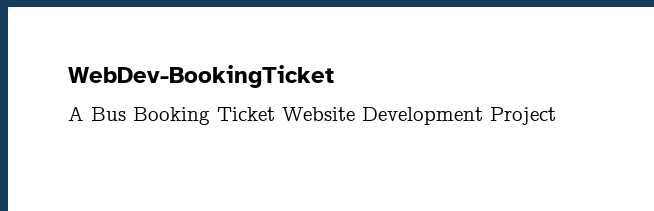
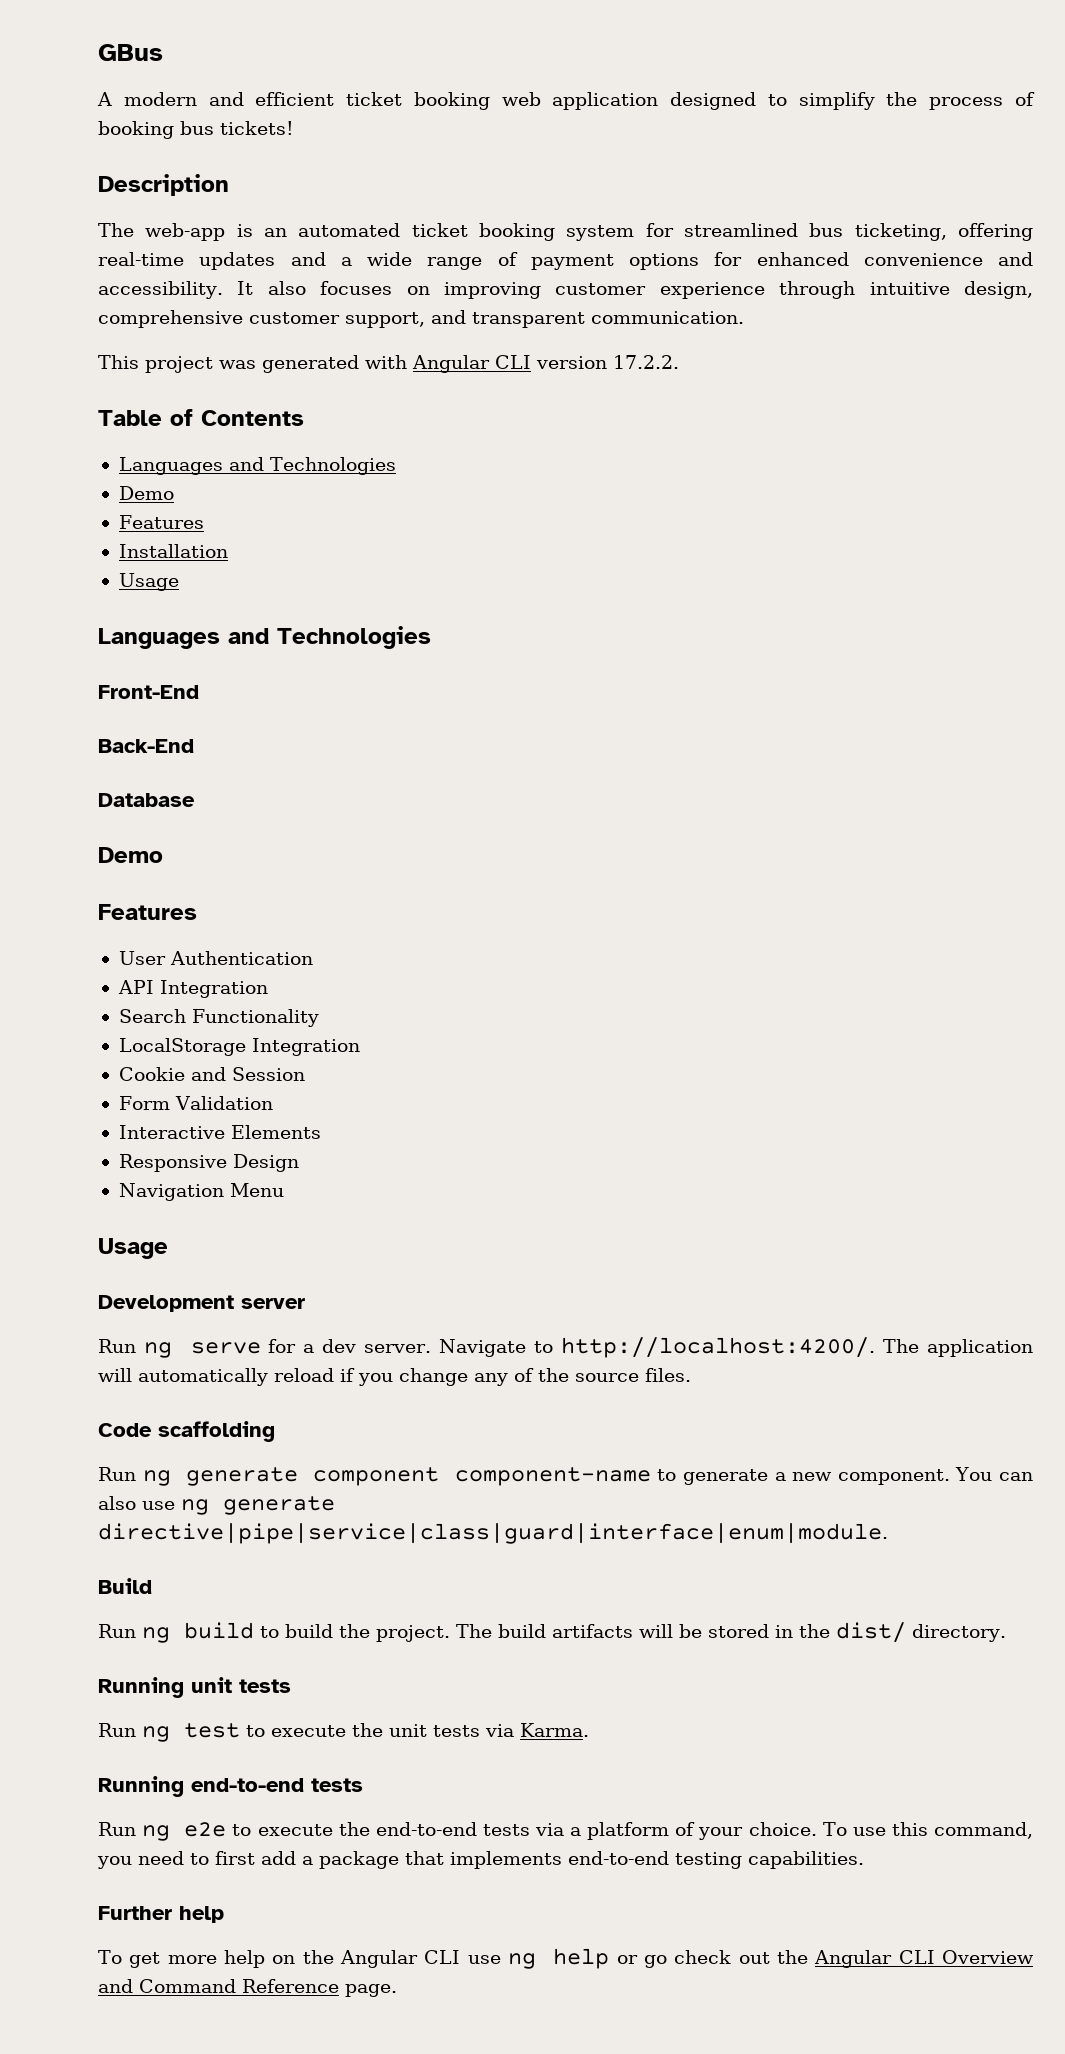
- WebDev-BookingTicket
+ GBus
- A Bus Booking Ticket Website Development Project
+ A modern and efficient ticket booking web application designed to simplify the process of booking bus tickets!
+ Description
+ The web-app is an automated ticket booking system for streamlined bus ticketing, offering real-time updates and a wide range of payment options for enhanced convenience and accessibility. It also focuses on improving customer experience through intuitive design, comprehensive customer support, and transparent communication.
+ This project was generated with Angular CLI version 17.2.2.
+ Table of Contents
+ Languages and Technologies
+ Demo
+ Features
+ Installation
+ Usage
+ Languages and Technologies
+ Front-End
+ Back-End
+ Database
+ Demo
+ Features
+ User Authentication
+ API Integration
+ Search Functionality
+ LocalStorage Integration
+ Cookie and Session
+ Form Validation
+ Interactive Elements
+ Responsive Design
+ Navigation Menu
+ Usage
+ Development server
+ Run ng serve for a dev server. Navigate to http://localhost:4200/. The application will automatically reload if you change any of the source files.
+ Code scaffolding
+ Run ng generate component component-name to generate a new component. You can also use ng generate directive|pipe|service|class|guard|interface|enum|module.
+ Build
+ Run ng build to build the project. The build artifacts will be stored in the dist/ directory.
+ Running unit tests
+ Run ng test to execute the unit tests via Karma.
+ Running end-to-end tests
+ Run ng e2e to execute the end-to-end tests via a platform of your choice. To use this command, you need to first add a package that implements end-to-end testing capabilities.
+ Further help
+ To get more help on the Angular CLI use ng help or go check out the Angular CLI Overview and Command Reference page.

